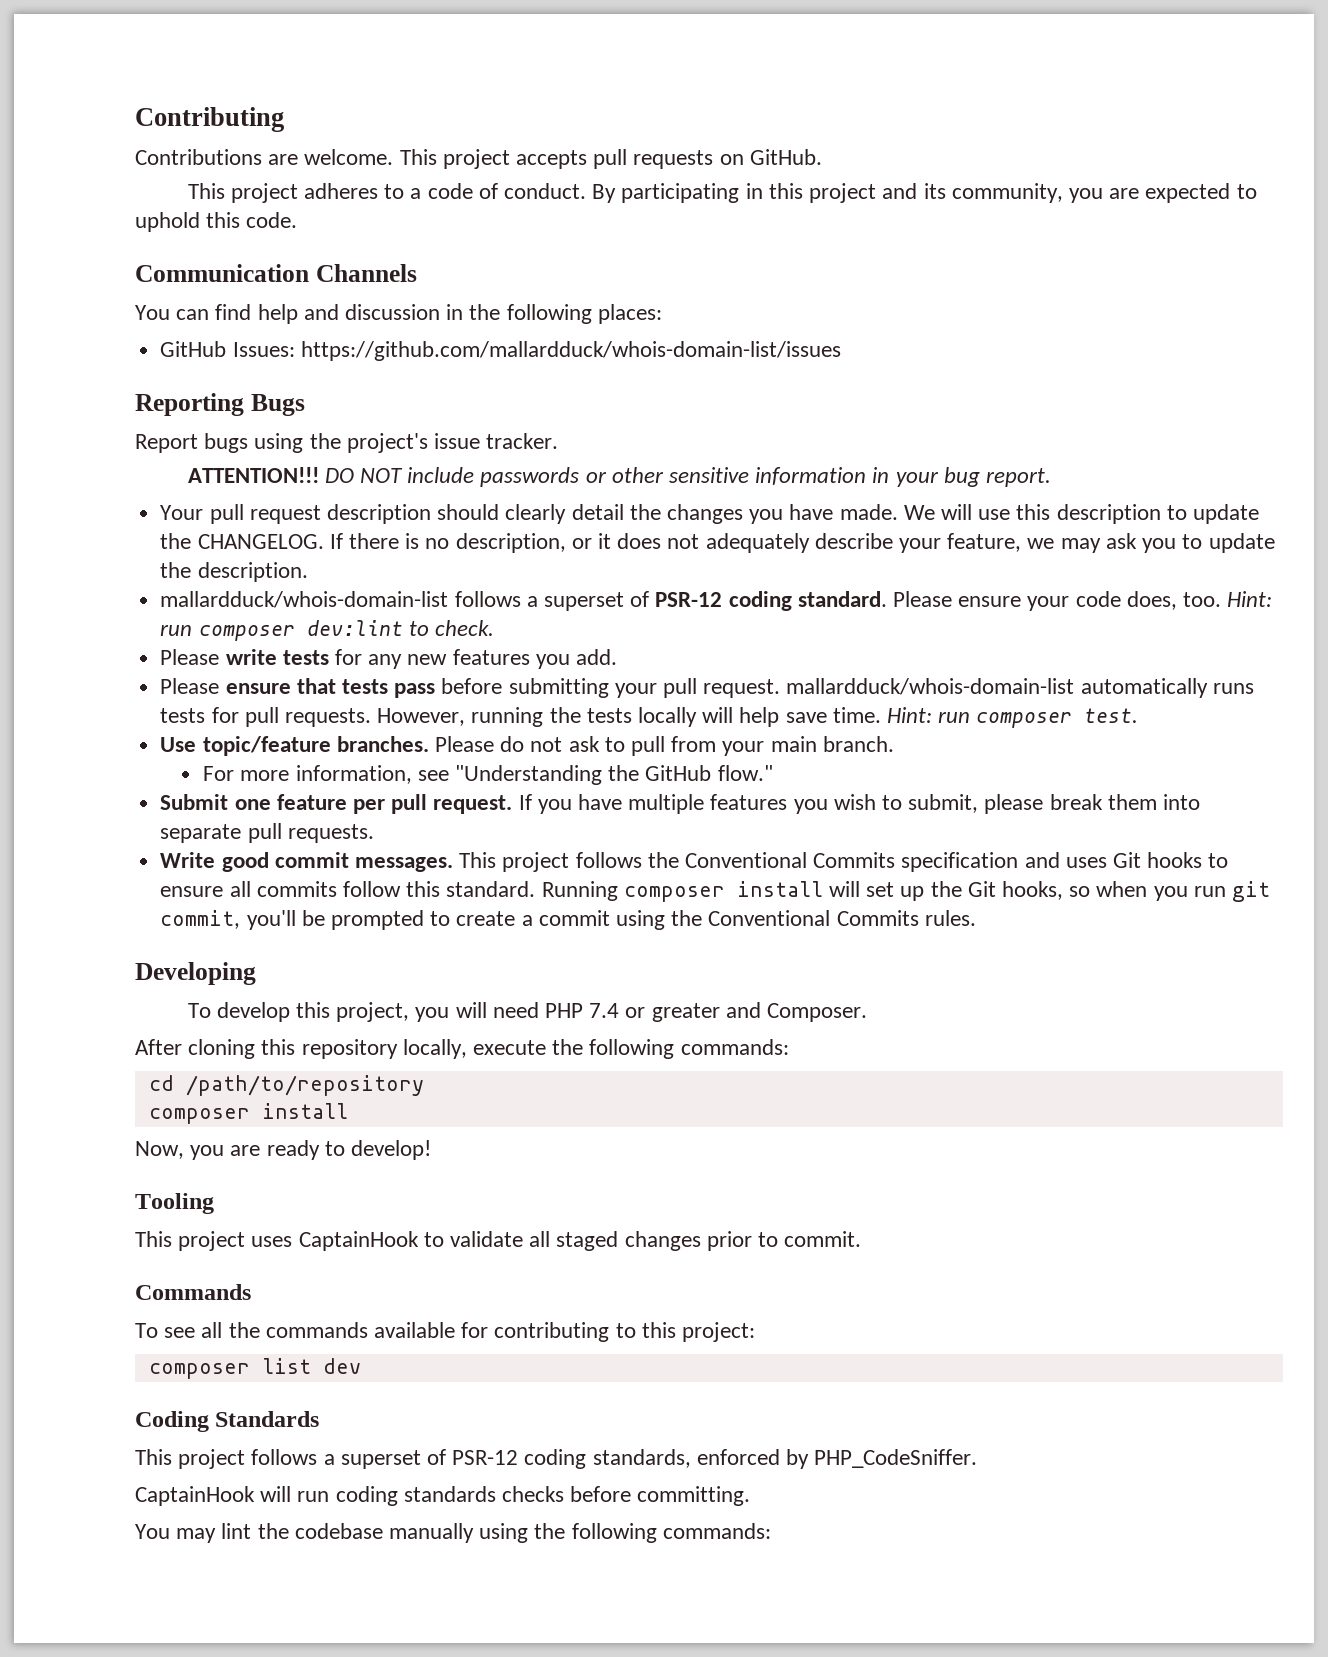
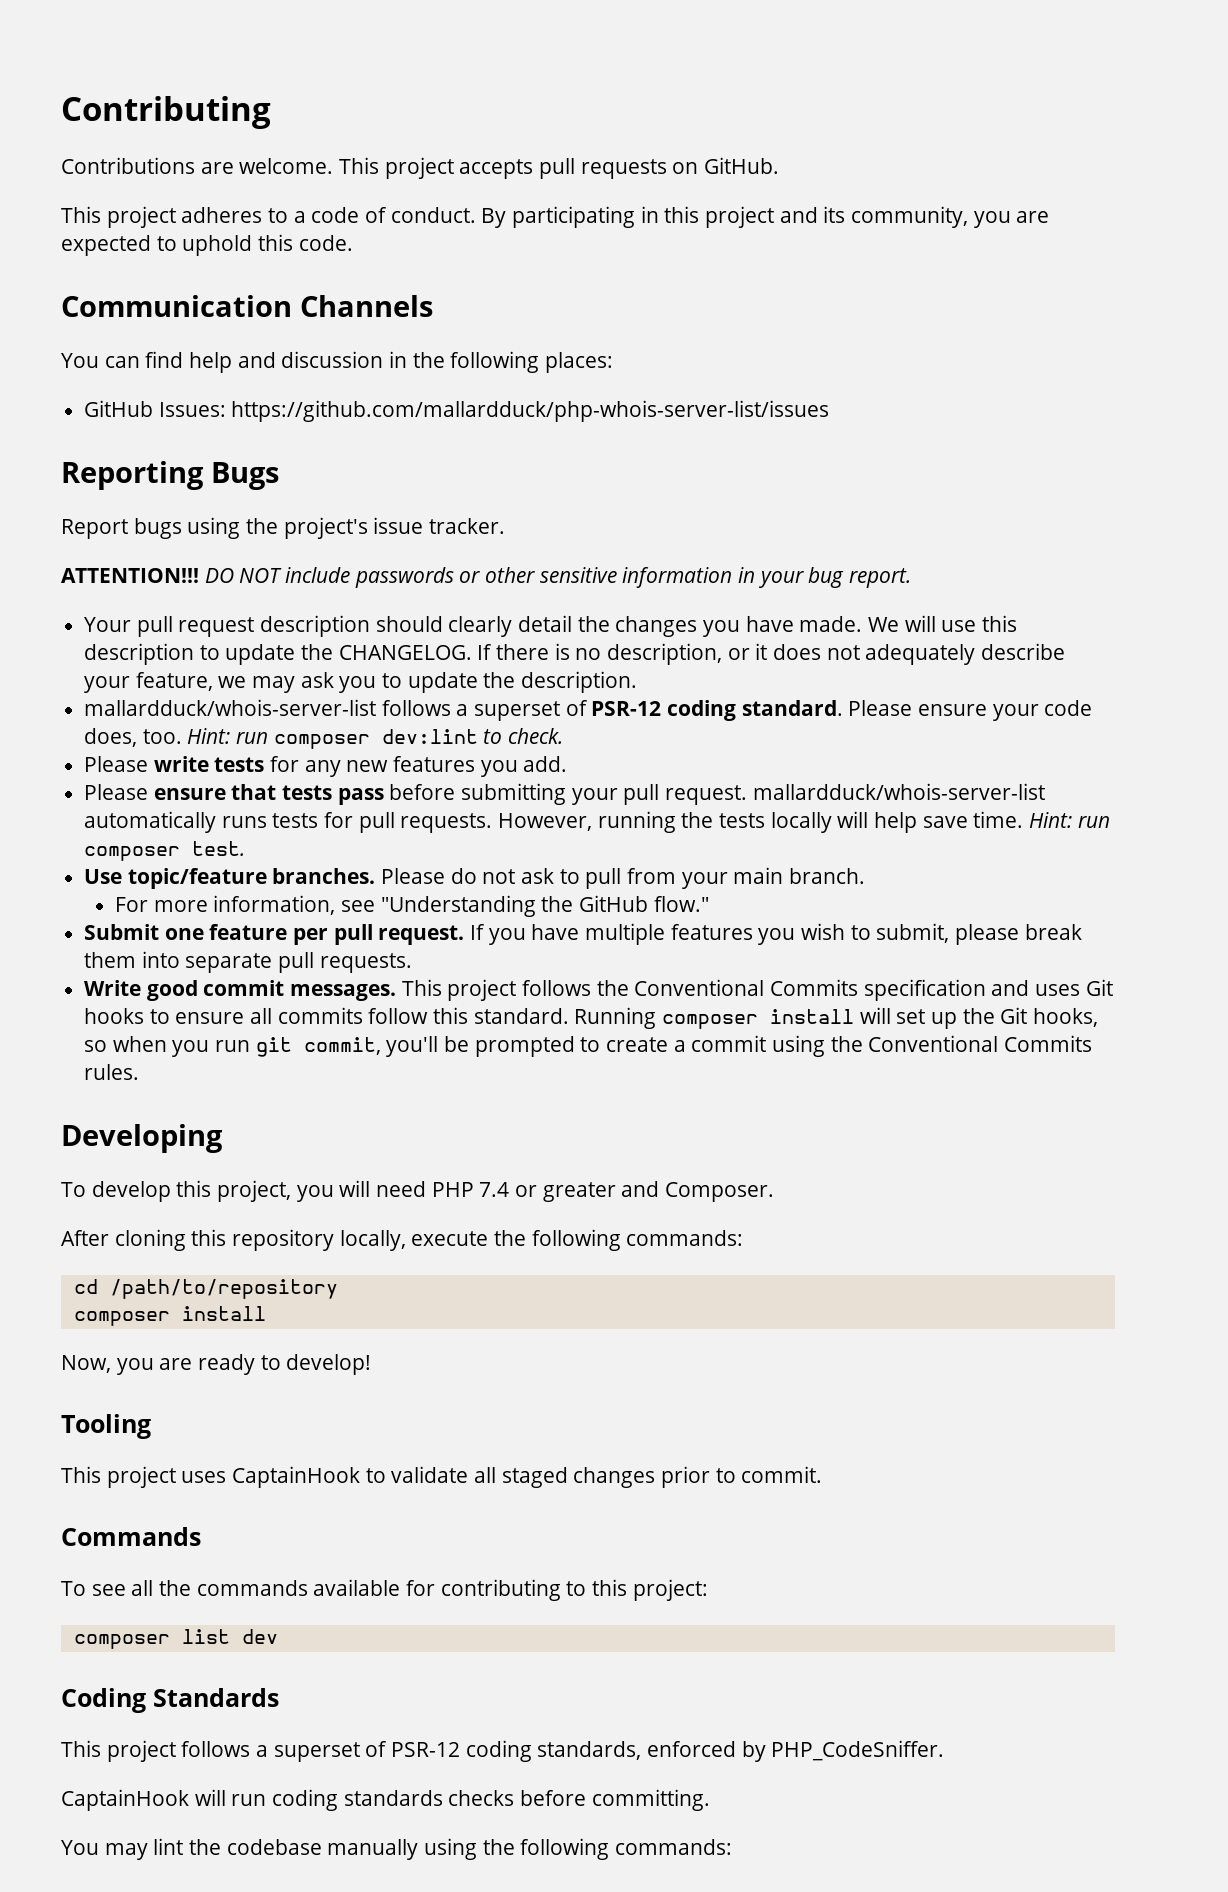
- GitHub Issues: https://github.com/mallardduck/whois-domain-list/issues
+ GitHub Issues: https://github.com/mallardduck/php-whois-server-list/issues
- mallardduck/whois-domain-list follows a superset of PSR-12 coding standard.
+ mallardduck/whois-server-list follows a superset of PSR-12 coding standard.
- Please ensure that tests pass before submitting your pull request. mallardduck/whois-domain-list automatically runs tests for pull requests.
+ Please ensure that tests pass before submitting your pull request. mallardduck/whois-server-list automatically runs tests for pull requests.

